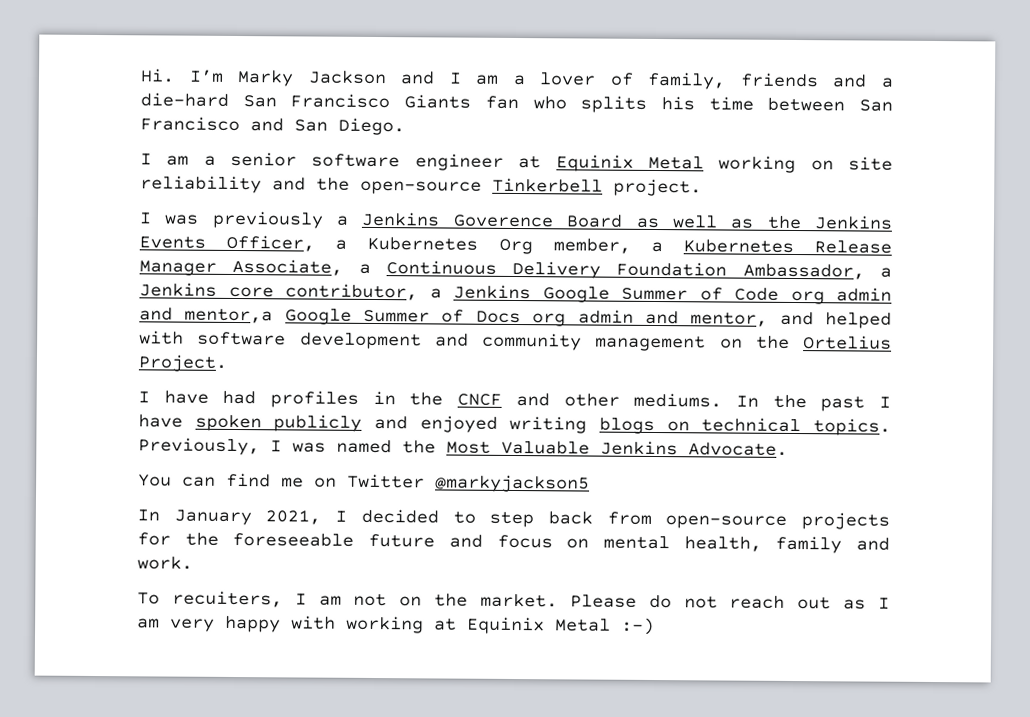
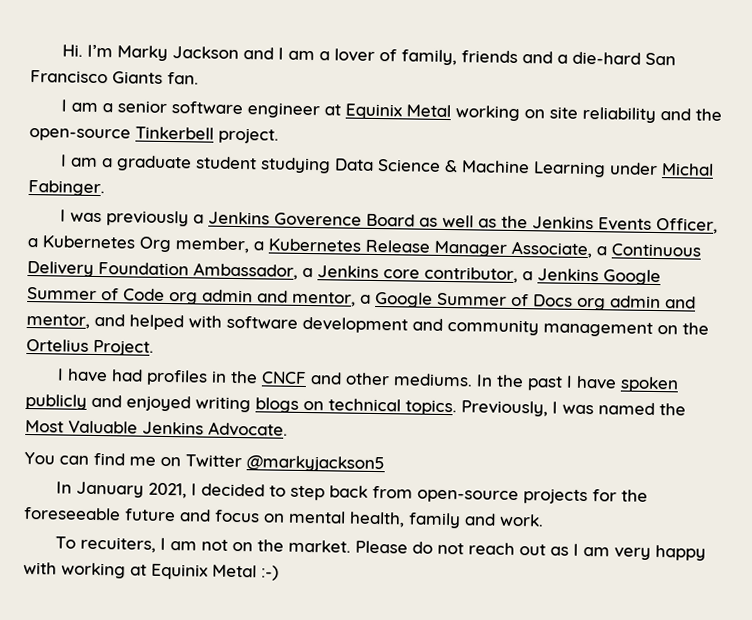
- Hi. I’m Marky Jackson and I am a lover of family, friends and a die-hard San Francisco Giants fan who splits his time between San Francisco and San Diego.
+ Hi. I’m Marky Jackson and I am a lover of family, friends and a die-hard San Francisco Giants fan.
+ I am a graduate student studying Data Science & Machine Learning under Michal Fabinger.
- I was previously a Jenkins Goverence Board as well as the Jenkins Events Officer, a Kubernetes Org member, a Kubernetes Release Manager Associate, a Continuous Delivery Foundation Ambassador, a Jenkins core contributor, a Jenkins Google Summer of Code org admin and mentor,a Google Summer of Docs org admin and mentor, and helped with software development and community management on the Ortelius Project.
+ I was previously a Jenkins Goverence Board as well as the Jenkins Events Officer, a Kubernetes Org member, a Kubernetes Release Manager Associate, a Continuous Delivery Foundation Ambassador, a Jenkins core contributor, a Jenkins Google Summer of Code org admin and mentor, a Google Summer of Docs org admin and mentor, and helped with software development and community management on the Ortelius Project.

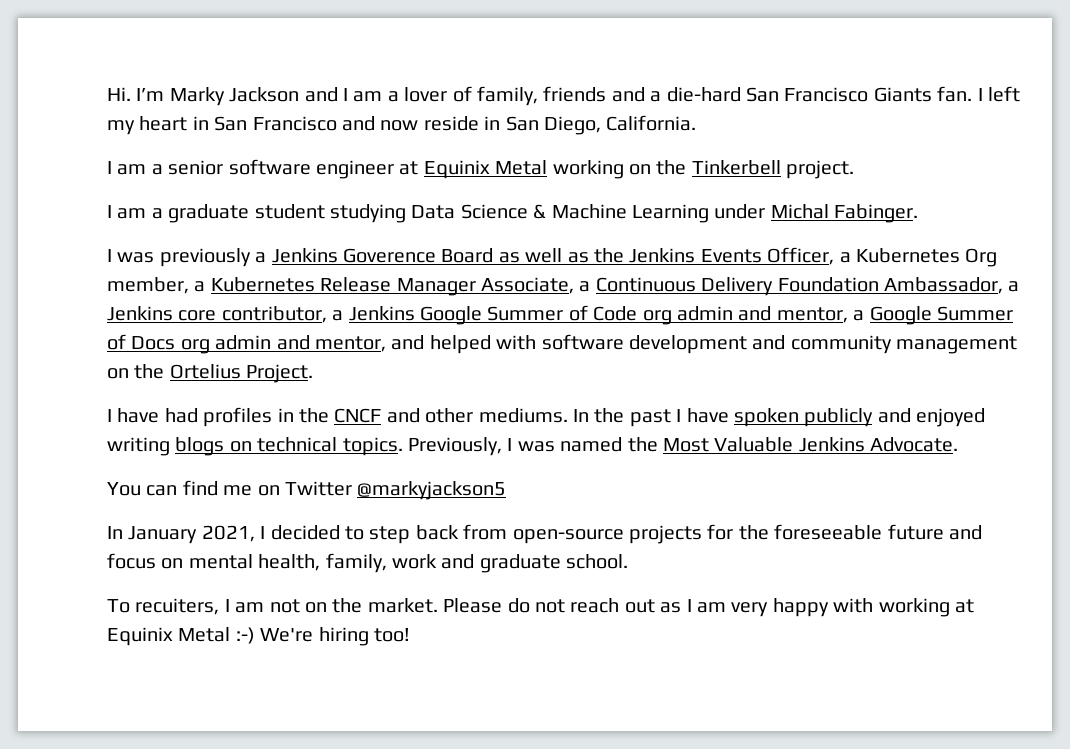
+ I left my heart in San Francisco and now reside in San Diego, California.
- I am a senior software engineer at Equinix Metal working on site reliability and the open-source Tinkerbell project.
+ I am a senior software engineer at Equinix Metal working on the Tinkerbell project.
- In January 2021, I decided to step back from open-source projects for the foreseeable future and focus on mental health, family and work.
+ In January 2021, I decided to step back from open-source projects for the foreseeable future and focus on mental health, family, work and graduate school.
- Please do not reach out as I am very happy with working at Equinix Metal :-)
+ Please do not reach out as I am very happy with working at Equinix Metal :-) We're hiring too!

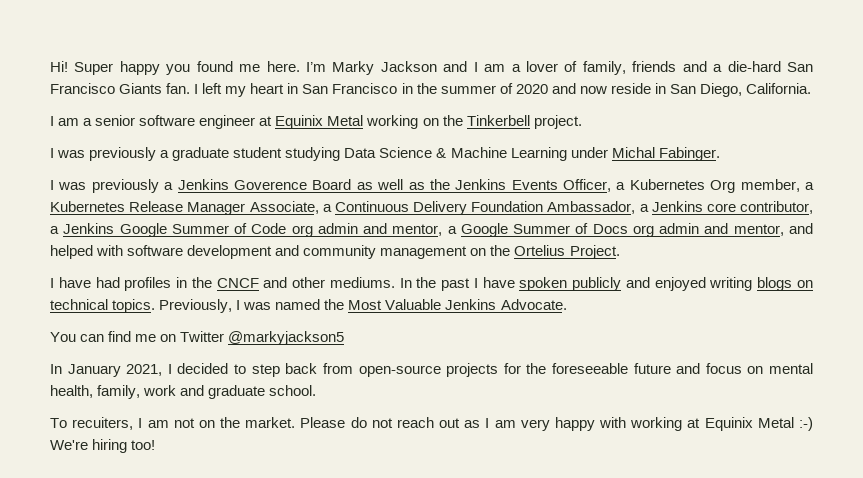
- Hi. I’m Marky Jackson and I am a lover of family, friends and a die-hard San Francisco Giants fan.
+ Hi! Super happy you found me here. I’m Marky Jackson and I am a lover of family, friends and a die-hard San Francisco Giants fan.
- I left my heart in San Francisco and now reside in San Diego, California.
+ I left my heart in San Francisco in the summer of 2020 and now reside in San Diego, California.
- I am a graduate student studying Data Science & Machine Learning under Michal Fabinger.
+ I was previously a graduate student studying Data Science & Machine Learning under Michal Fabinger.

